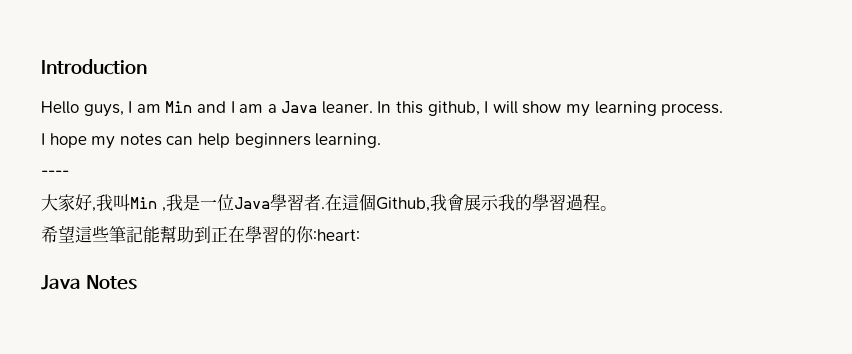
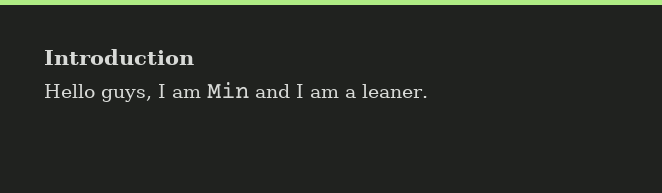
- Hello guys, I am Min and I am a Java leaner. In this github, I will show my learning process.
- I hope my notes can help beginners learning.
- ----
- 大家好,我叫Min ,我是一位Java學習者.在這個Github,我會展示我的學習過程。
- 希望這些筆記能幫助到正在學習的你:heart:
- Java Notes
+ Hello guys, I am Min and I am a leaner.

